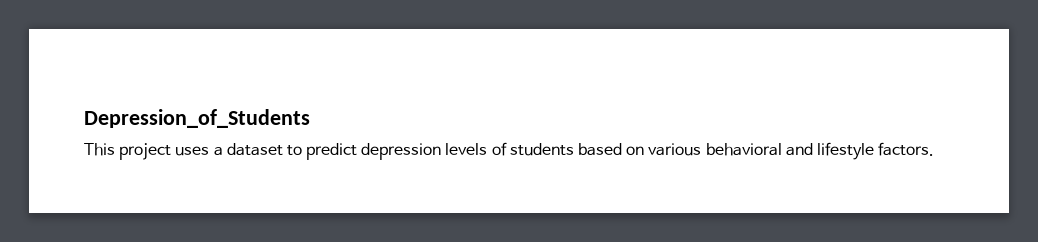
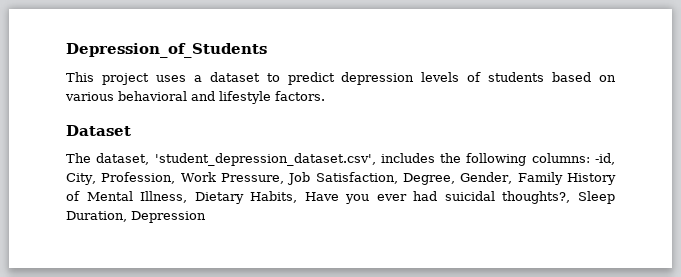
+ Dataset
+ The dataset, 'student_depression_dataset.csv', includes the following columns: -id, City, Profession, Work Pressure, Job Satisfaction, Degree, Gender, Family History of Mental Illness, Dietary Habits, Have you ever had suicidal thoughts?, Sleep Duration, Depression

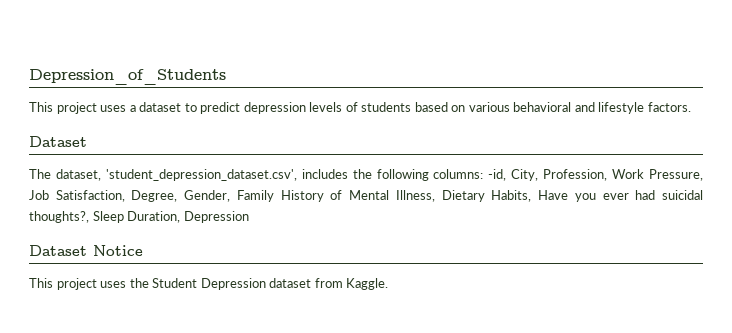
+ Dataset Notice
+ This project uses the Student Depression dataset from Kaggle.

